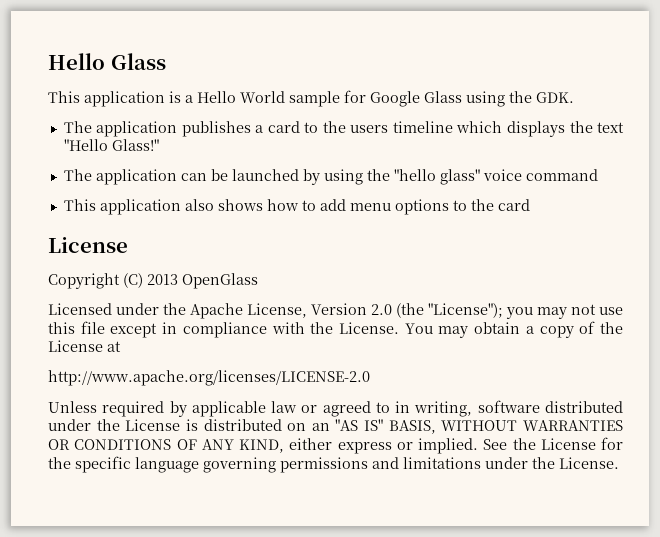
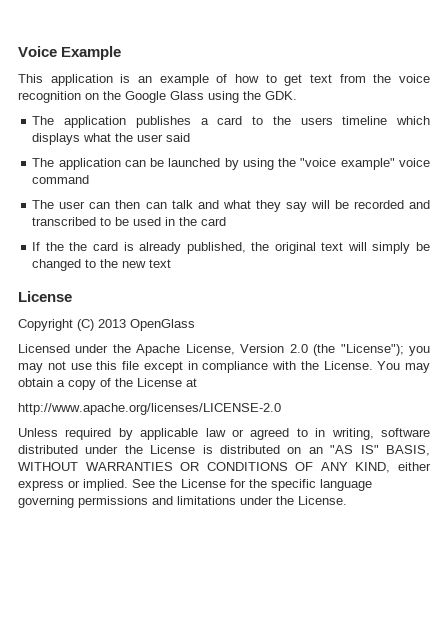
- Hello Glass
+ Voice Example
- This application is a Hello World sample for Google Glass using the GDK.
+ This application is an example of how to get text from the voice recognition on the Google Glass using the GDK.
- The application publishes a card to the users timeline which displays the text "Hello Glass!"
+ The application publishes a card to the users timeline which displays what the user said
- The application can be launched by using the "hello glass" voice command
+ The application can be launched by using the "voice example" voice command
- This application also shows how to add menu options to the card
+ The user can then can talk and what they say will be recorded and transcribed to be used in the card
+ If the the card is already published, the original text will simply be changed to the new text

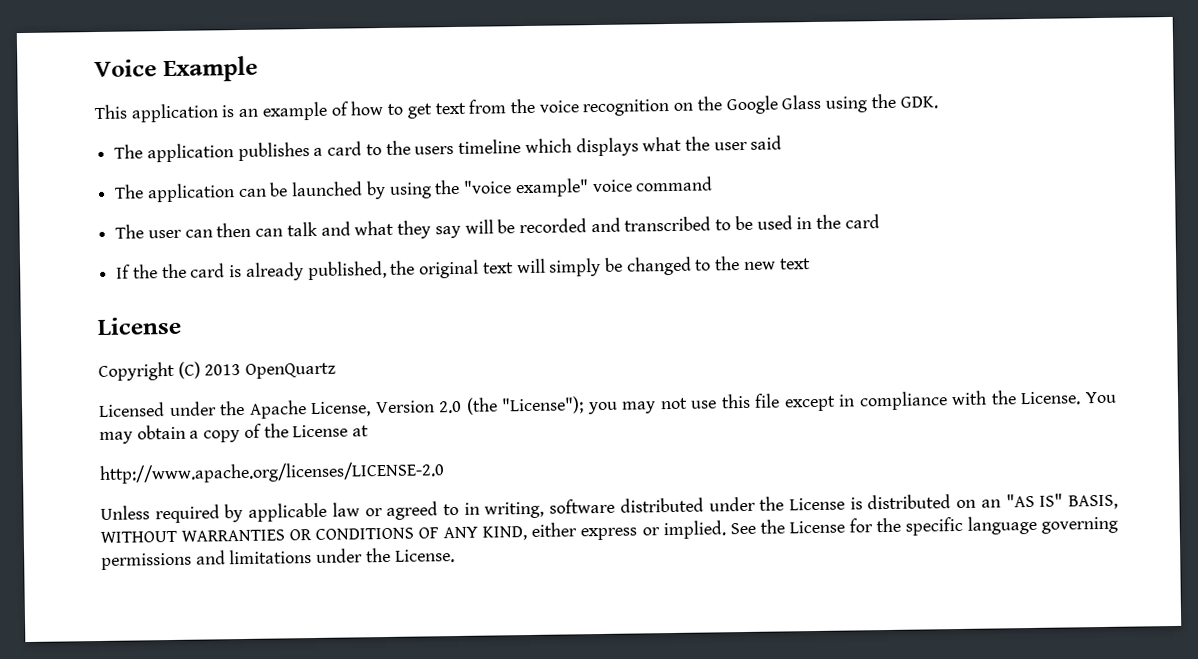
- Copyright (C) 2013 OpenGlass
+ Copyright (C) 2013 OpenQuartz

